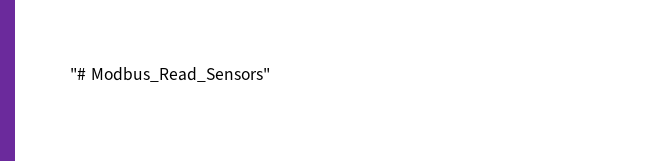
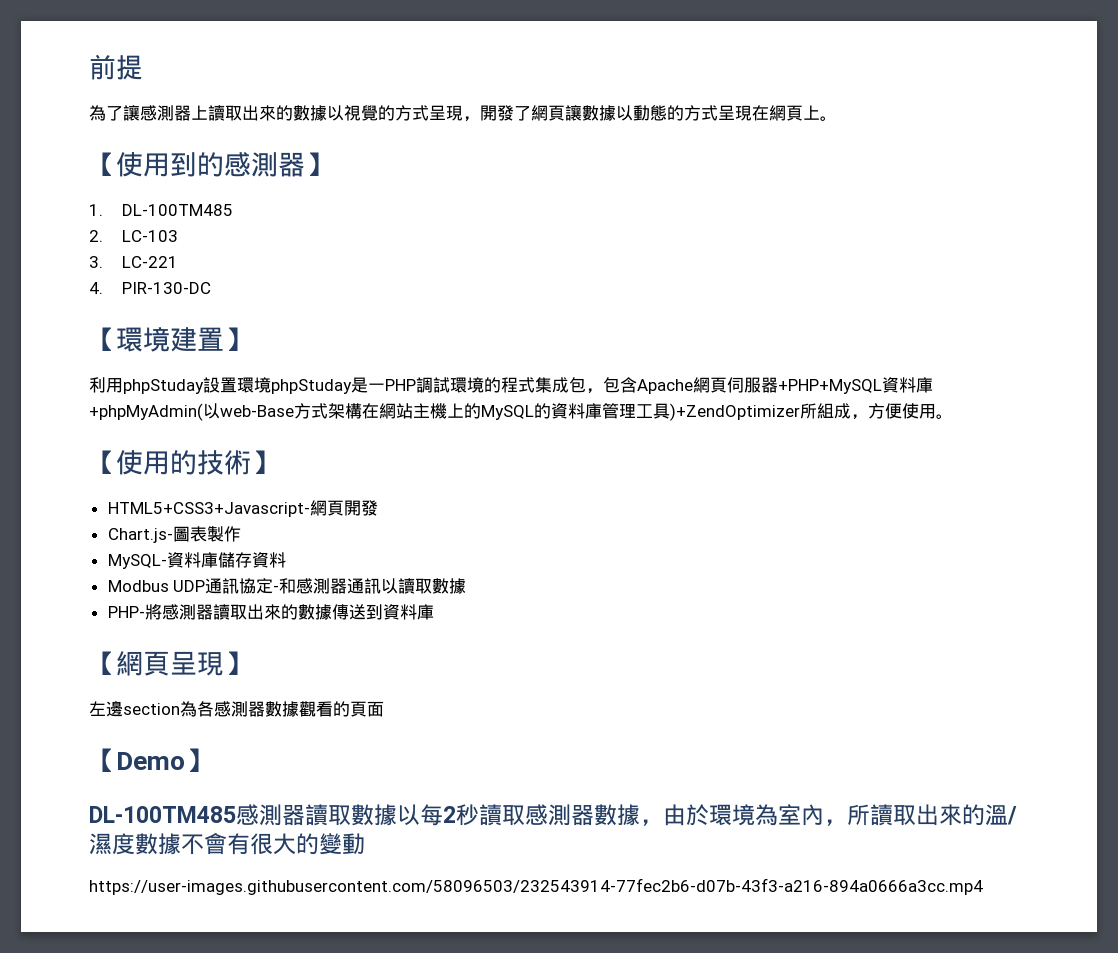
- "# Modbus_Read_Sensors"
+ 前提
+ 為了讓感測器上讀取出來的數據以視覺的方式呈現，開發了網頁讓數據以動態的方式呈現在網頁上。
+ 【使用到的感測器】
+ 1. DL-100TM485
+ 2. LC-103
+ 3. LC-221
+ 4. PIR-130-DC
+ 【環境建置】
+ 利用phpStuday設置環境phpStuday是一PHP調試環境的程式集成包，包含Apache網頁伺服器+PHP+MySQL資料庫+phpMyAdmin(以web-Base方式架構在網站主機上的MySQL的資料庫管理工具)+ZendOptimizer所組成，方便使用。
+ 【使用的技術】
+ HTML5+CSS3+Javascript-網頁開發
+ Chart.js-圖表製作
+ MySQL-資料庫儲存資料
+ Modbus UDP通訊協定-和感測器通訊以讀取數據
+ PHP-將感測器讀取出來的數據傳送到資料庫
+ 【網頁呈現】
+ 左邊section為各感測器數據觀看的頁面
+ 【Demo】
+ DL-100TM485感測器讀取數據以每2秒讀取感測器數據，由於環境為室內，所讀取出來的溫/濕度數據不會有很大的變動
+ https://user-images.githubusercontent.com/58096503/232543914-77fec2b6-d07b-43f3-a216-894a0666a3cc.mp4

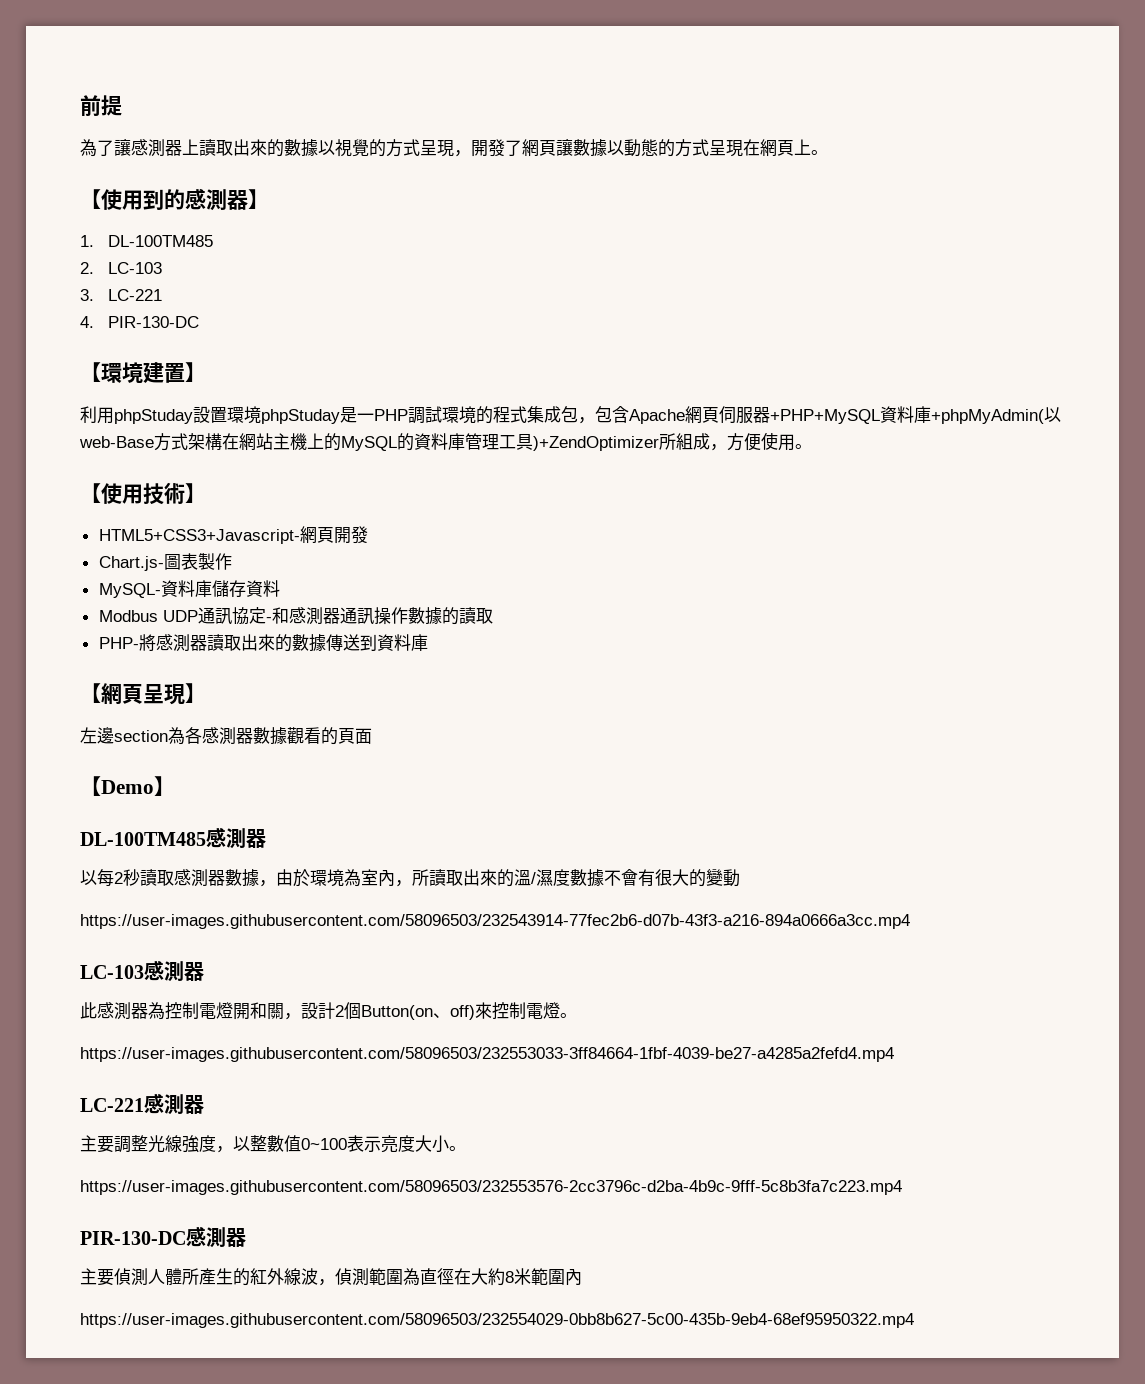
- 【使用的技術】
+ 【使用技術】
- Modbus UDP通訊協定-和感測器通訊以讀取數據
+ Modbus UDP通訊協定-和感測器通訊操作數據的讀取
- DL-100TM485感測器讀取數據以每2秒讀取感測器數據，由於環境為室內，所讀取出來的溫/濕度數據不會有很大的變動
+ DL-100TM485感測器
+ 以每2秒讀取感測器數據，由於環境為室內，所讀取出來的溫/濕度數據不會有很大的變動
+ LC-103感測器
+ 此感測器為控制電燈開和關，設計2個Button(on、off)來控制電燈。
+ https://user-images.githubusercontent.com/58096503/232553033-3ff84664-1fbf-4039-be27-a4285a2fefd4.mp4
+ LC-221感測器
+ 主要調整光線強度，以整數值0~100表示亮度大小。
+ https://user-images.githubusercontent.com/58096503/232553576-2cc3796c-d2ba-4b9c-9fff-5c8b3fa7c223.mp4
+ PIR-130-DC感測器
+ 主要偵測人體所產生的紅外線波，偵測範圍為直徑在大約8米範圍內
+ https://user-images.githubusercontent.com/58096503/232554029-0bb8b627-5c00-435b-9eb4-68ef95950322.mp4

